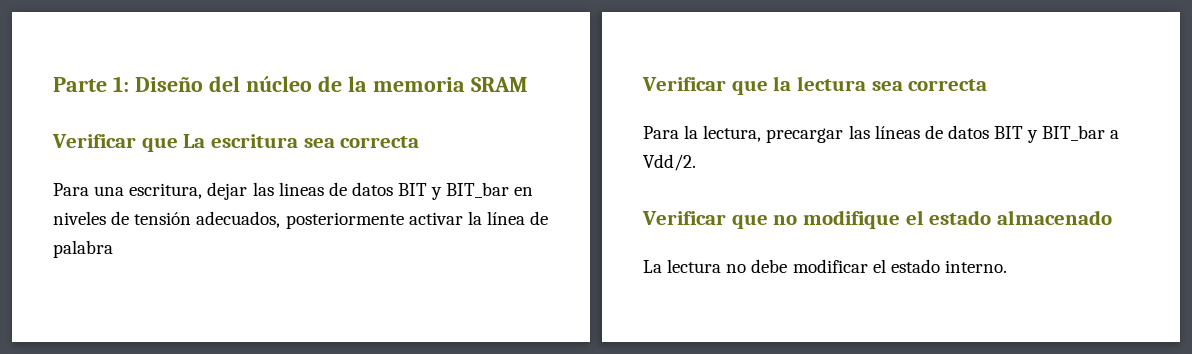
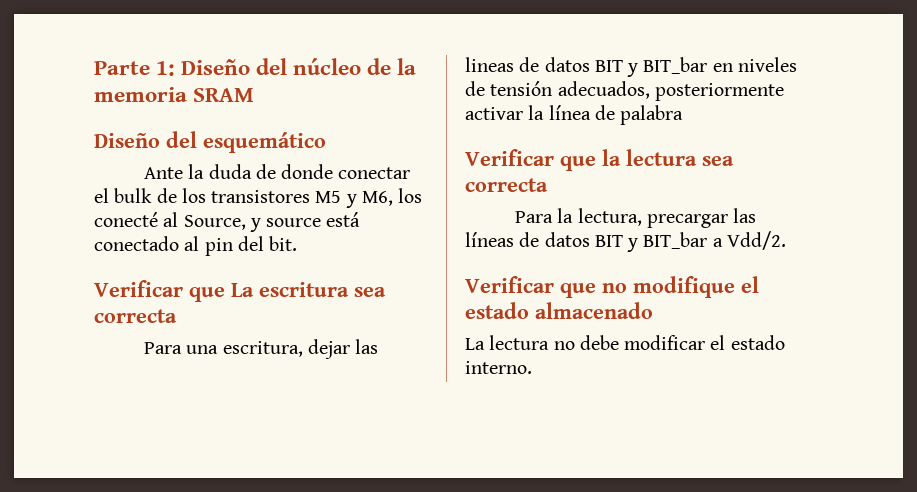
+ Diseño del esquemático
+ Ante la duda de donde conectar el bulk de los transistores M5 y M6, los conecté al Source, y source está conectado al pin del bit.

